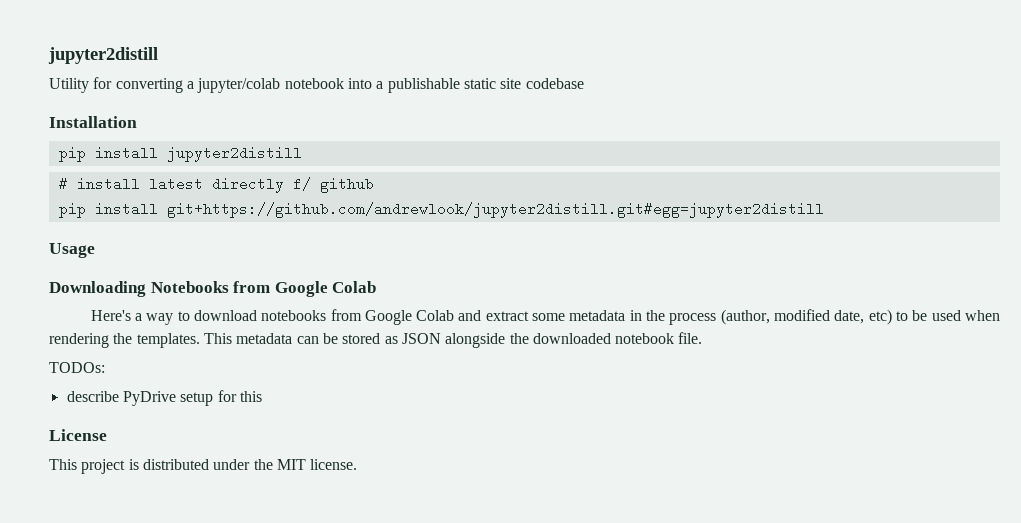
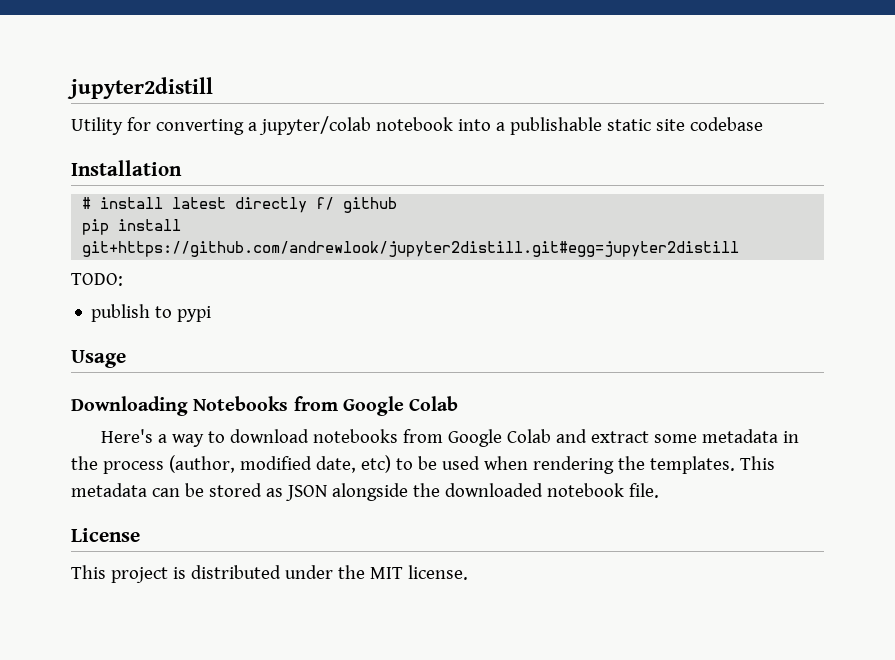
- pip install jupyter2distill
+ TODO:
+ publish to pypi
- TODOs:
- describe PyDrive setup for this

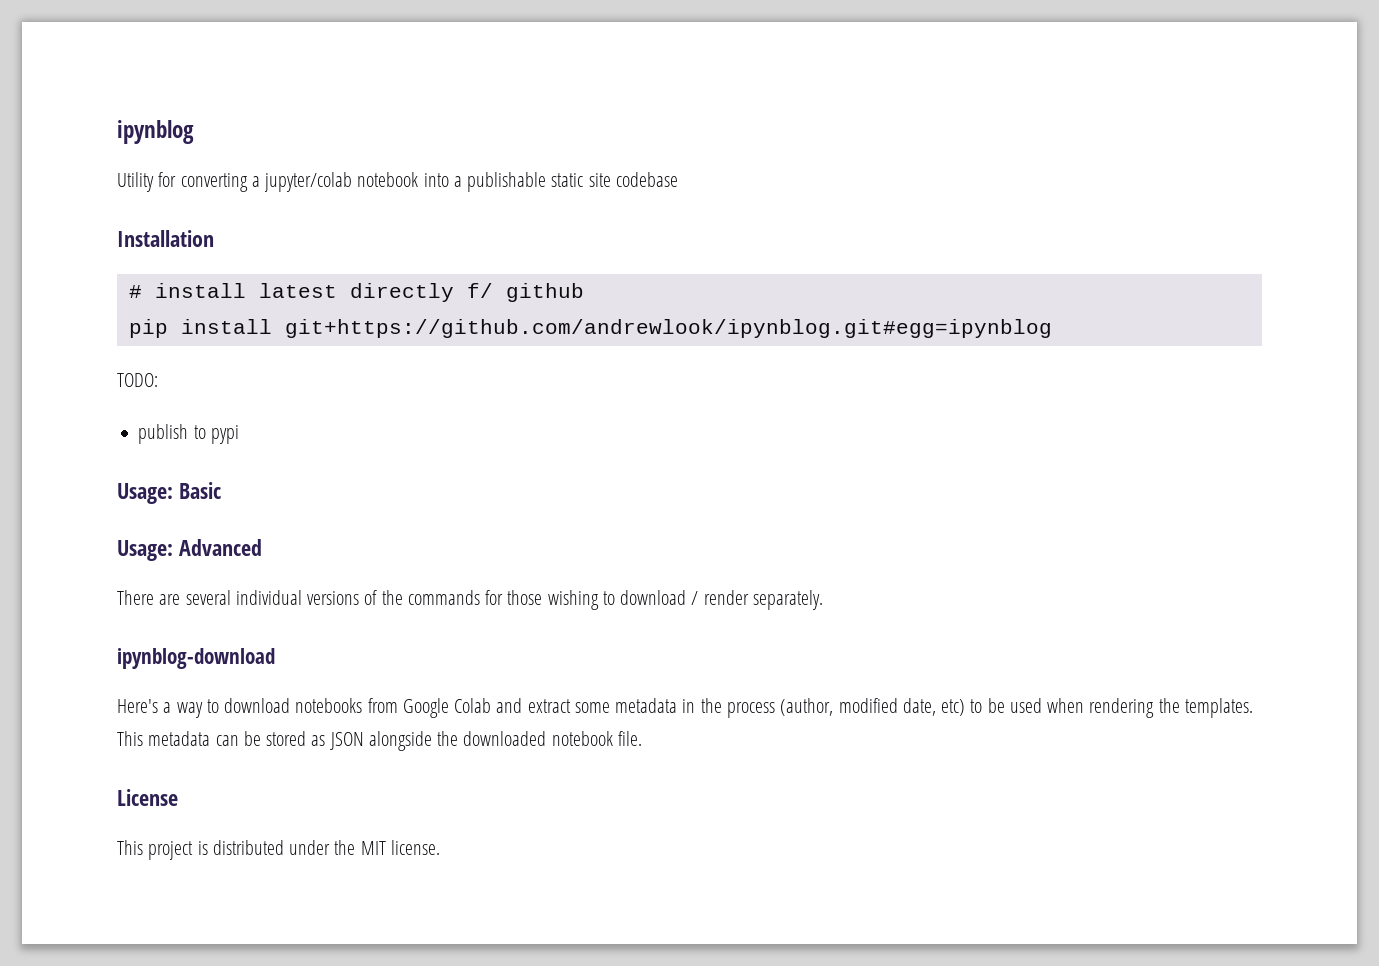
- jupyter2distill
+ ipynblog
- pip install git+https://github.com/andrewlook/jupyter2distill.git#egg=jupyter2distill
+ pip install git+https://github.com/andrewlook/ipynblog.git#egg=ipynblog
- Usage
- Downloading Notebooks from Google Colab
+ Usage: Basic
+ Usage: Advanced
+ There are several individual versions of the commands for those wishing to download / render separately.
+ ipynblog-download

